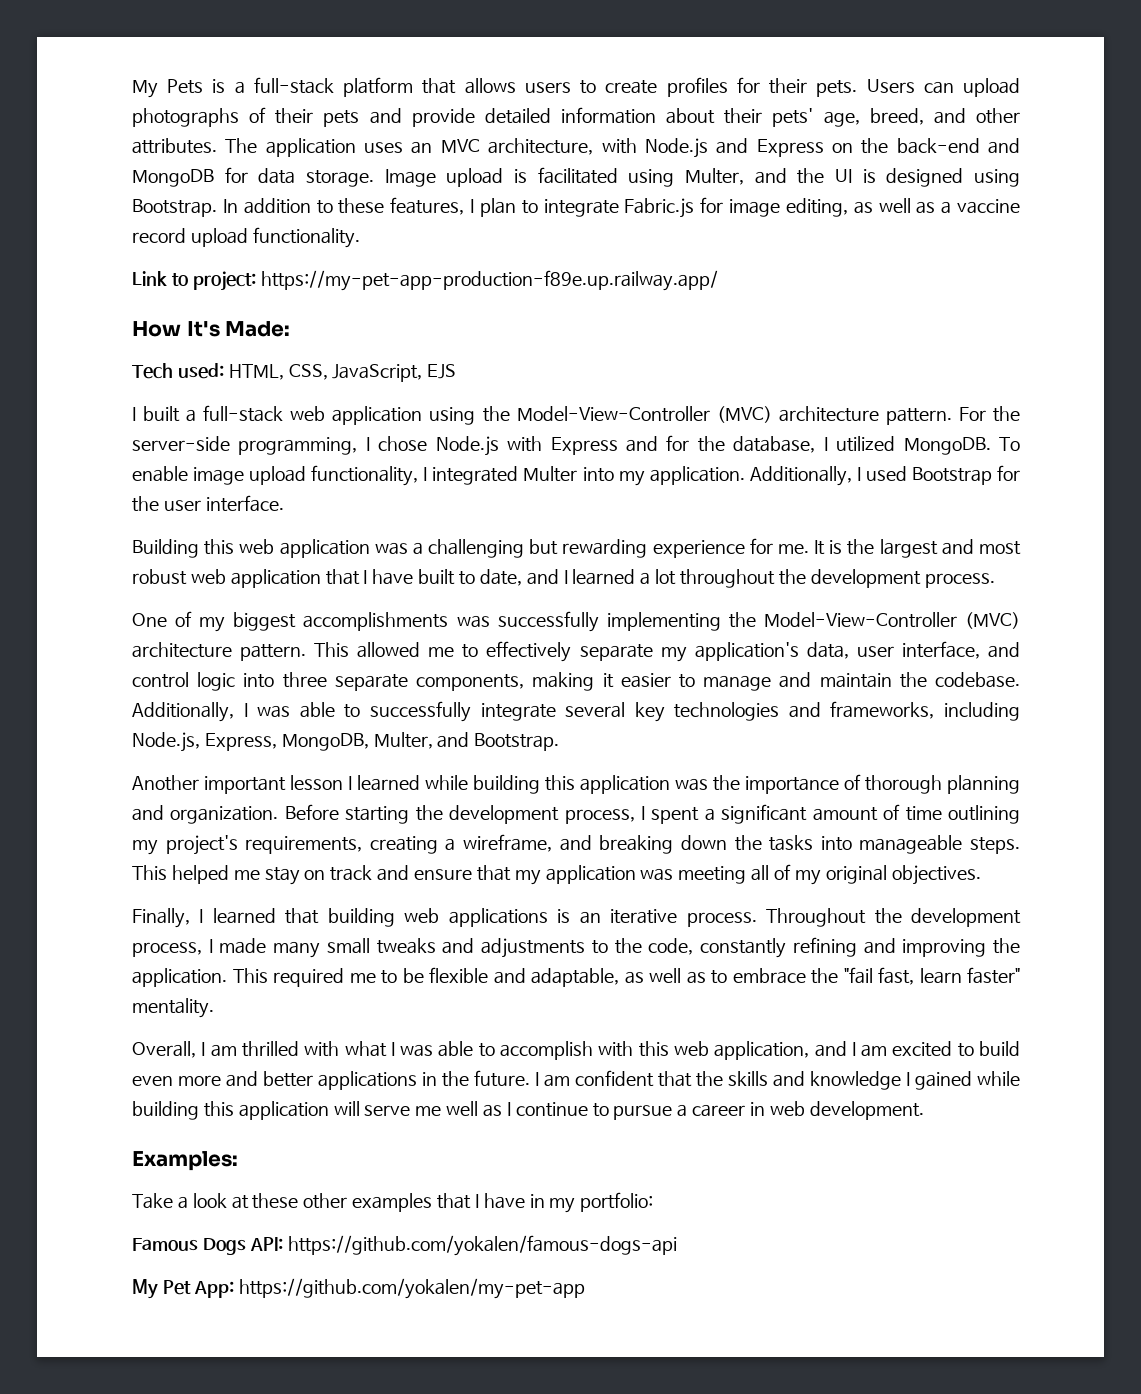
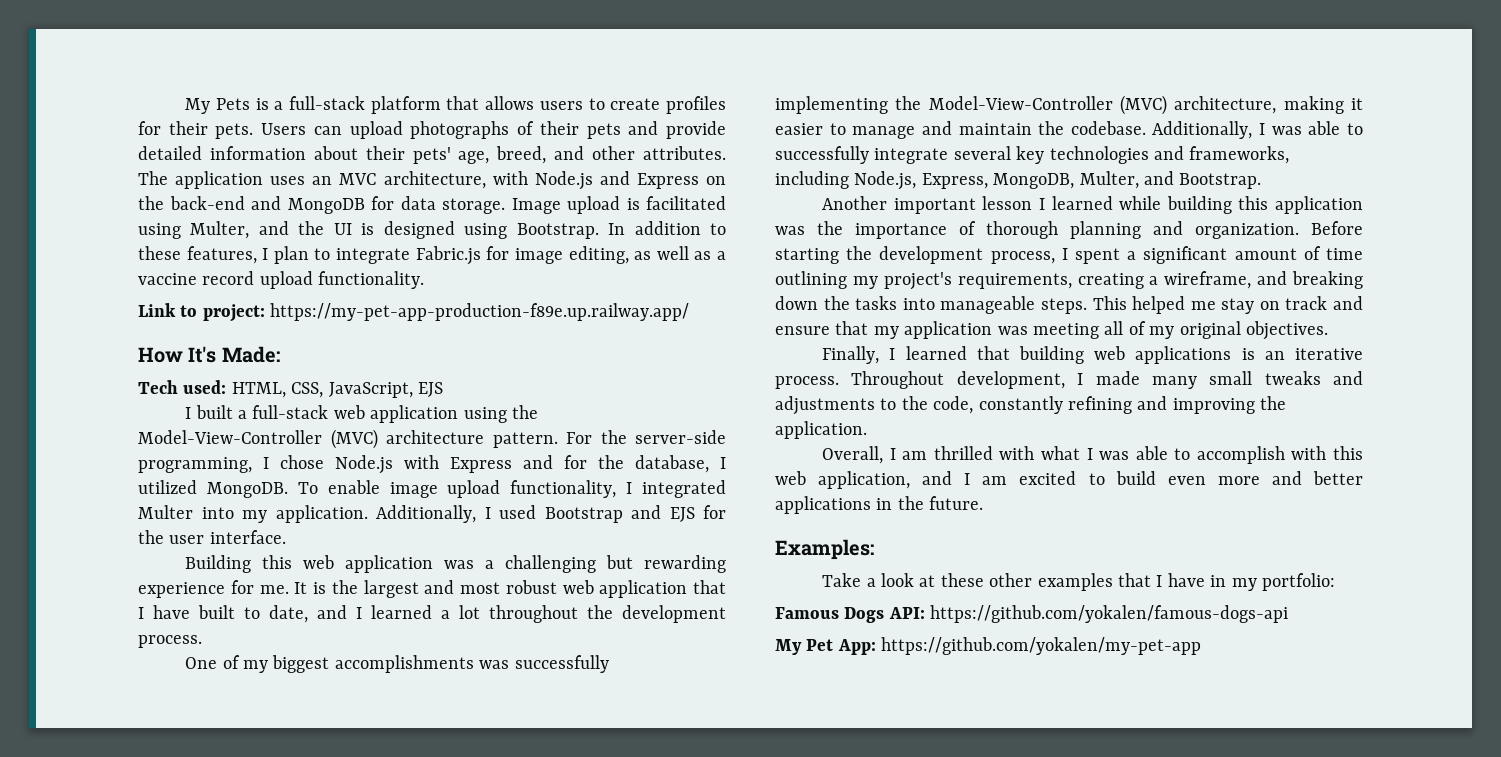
- Additionally, I used Bootstrap for the user interface.
+ Additionally, I used Bootstrap and EJS for the user interface.
- One of my biggest accomplishments was successfully implementing the Model-View-Controller (MVC) architecture pattern. This allowed me to effectively separate my application's data, user interface, and control logic into three separate components, making it easier to manage and maintain the codebase.
+ One of my biggest accomplishments was successfully implementing the Model-View-Controller (MVC) architecture, making it easier to manage and maintain the codebase.
- Throughout the development process, I made many small tweaks and adjustments to the code, constantly refining and improving the application. This required me to be flexible and adaptable, as well as to embrace the "fail fast, learn faster" mentality.
+ Throughout development, I made many small tweaks and adjustments to the code, constantly refining and improving the application.
- I am confident that the skills and knowledge I gained while building this application will serve me well as I continue to pursue a career in web development.

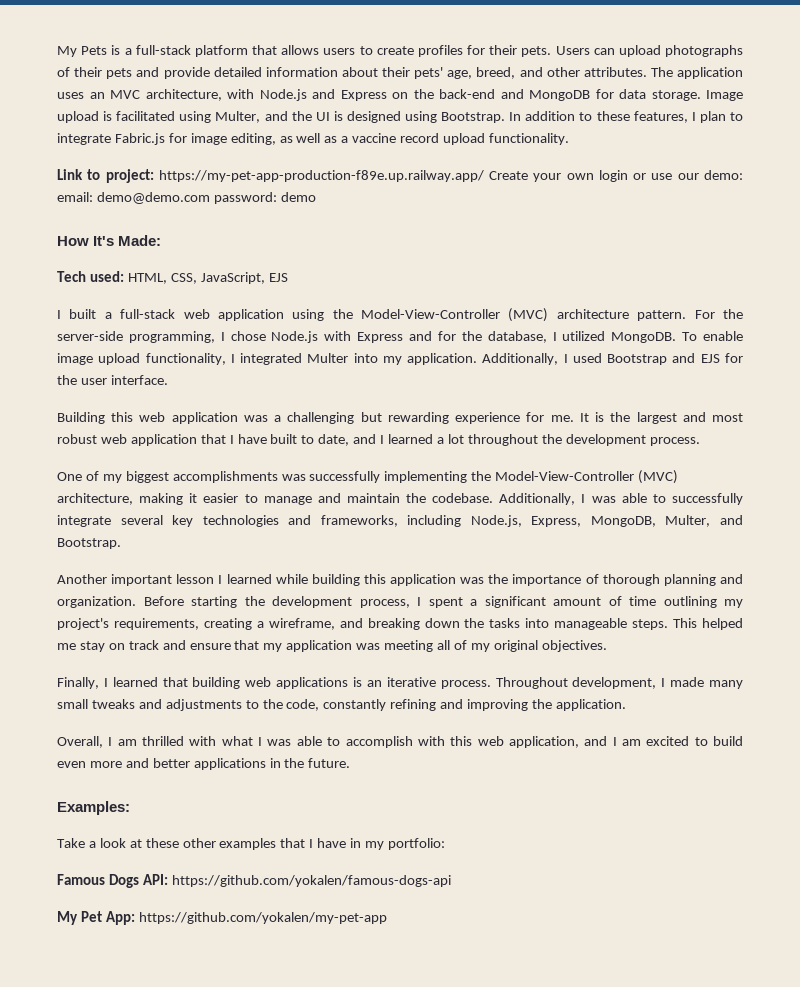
- Link to project: https://my-pet-app-production-f89e.up.railway.app/
+ Link to project: https://my-pet-app-production-f89e.up.railway.app/ Create your own login or use our demo: email: demo@demo.com password: demo

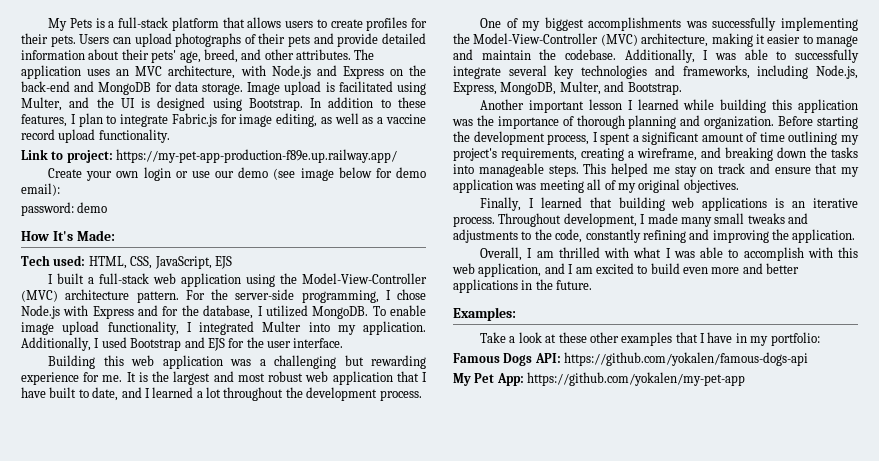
- Link to project: https://my-pet-app-production-f89e.up.railway.app/ Create your own login or use our demo: email: demo@demo.com password: demo
+ Link to project: https://my-pet-app-production-f89e.up.railway.app/
+ Create your own login or use our demo (see image below for demo email):
+ password: demo

